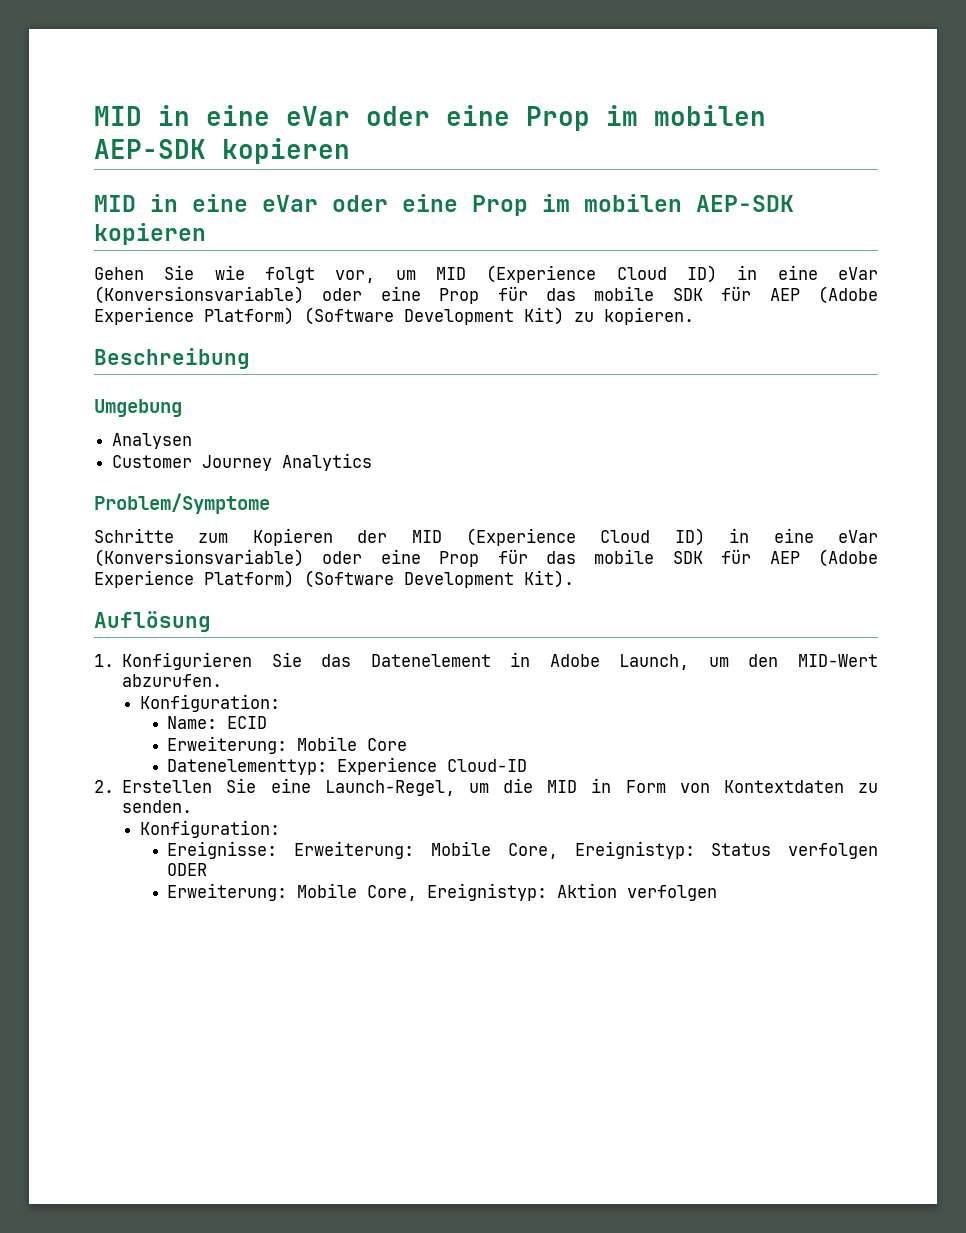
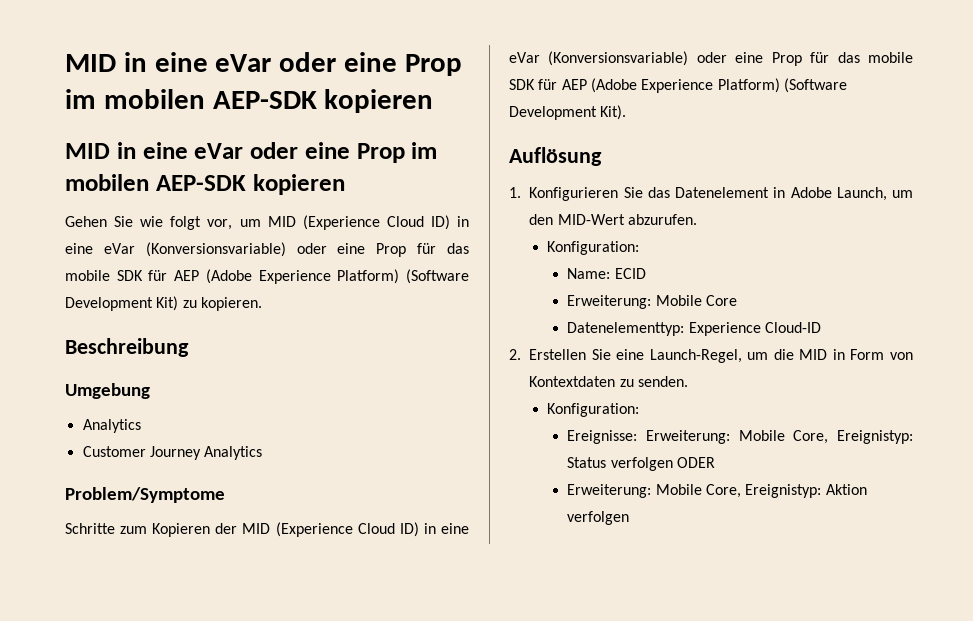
  Umgebung
- Analysen
+ Analytics

